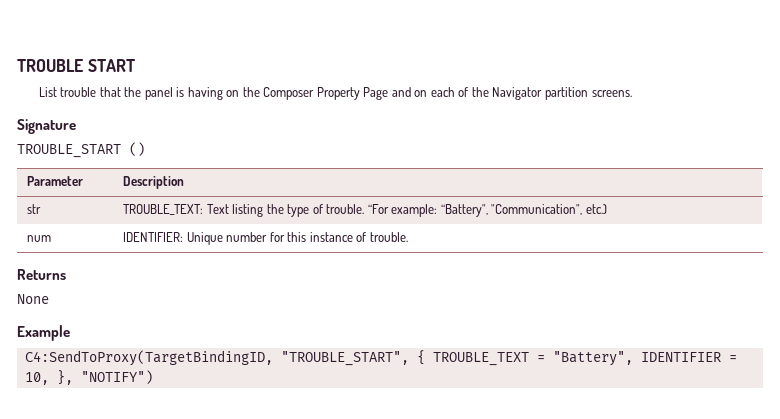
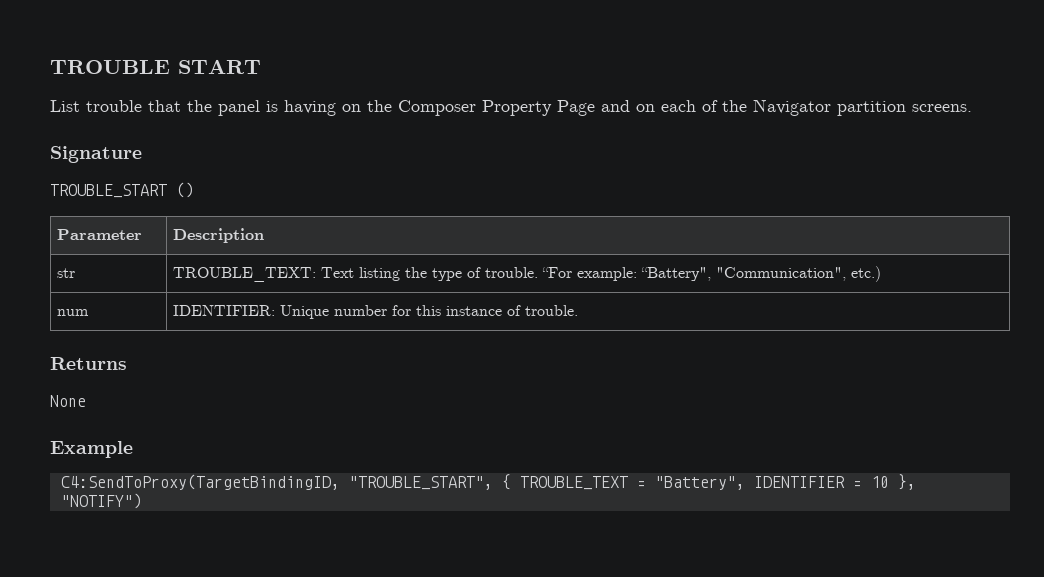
- C4:SendToProxy(TargetBindingID, "TROUBLE_START", { TROUBLE_TEXT = "Battery", IDENTIFIER = 10, }, "NOTIFY")
+ C4:SendToProxy(TargetBindingID, "TROUBLE_START", { TROUBLE_TEXT = "Battery", IDENTIFIER = 10 }, "NOTIFY")

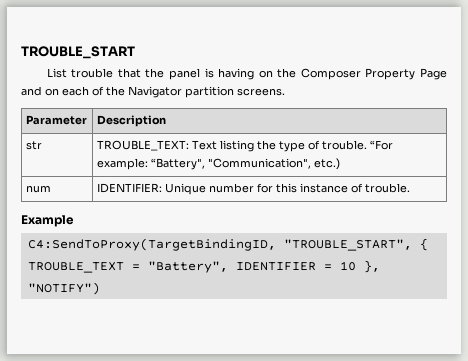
- TROUBLE START
+ TROUBLE_START
- Signature
- TROUBLE_START ()
- Returns
- None

